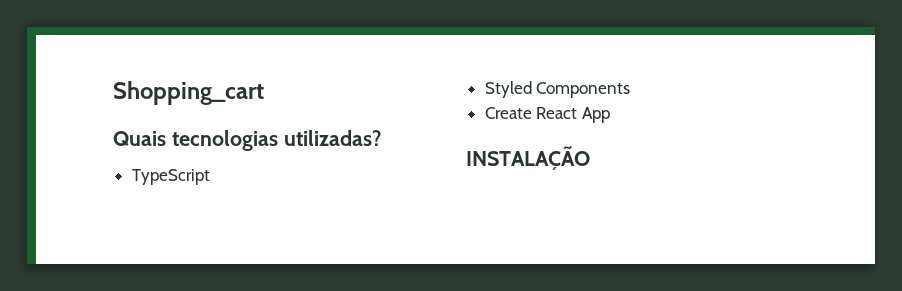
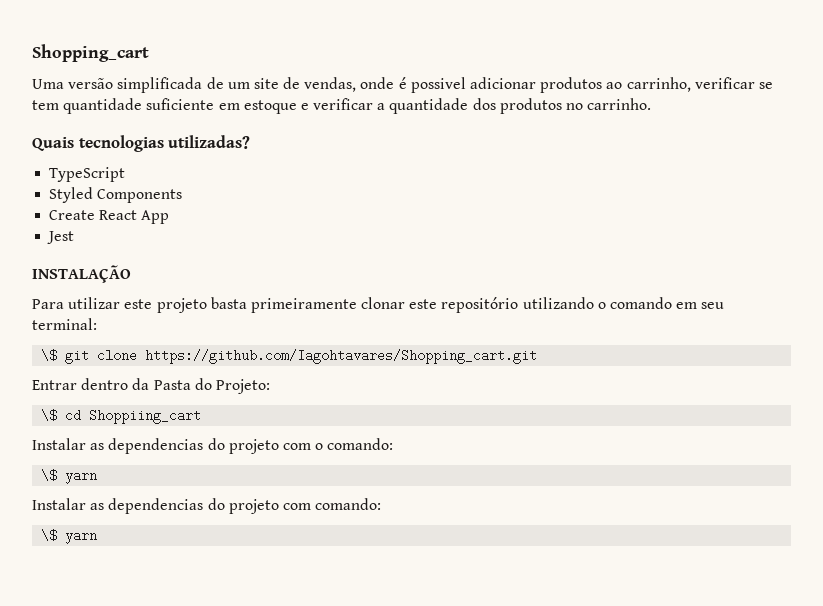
+ Uma versão simplificada de um site de vendas, onde é possivel adicionar produtos ao carrinho, verificar se tem quantidade suficiente em estoque e verificar a quantidade dos produtos no carrinho.
+ Jest
+ Para utilizar este projeto basta primeiramente clonar este repositório utilizando o comando em seu terminal:
+ \$ git clone https://github.com/Iagohtavares/Shopping_cart.git
+ Entrar dentro da Pasta do Projeto:
+ \$ cd Shoppiing_cart
+ Instalar as dependencias do projeto com o comando:
+ \$ yarn
+ Instalar as dependencias do projeto com comando:
+ \$ yarn

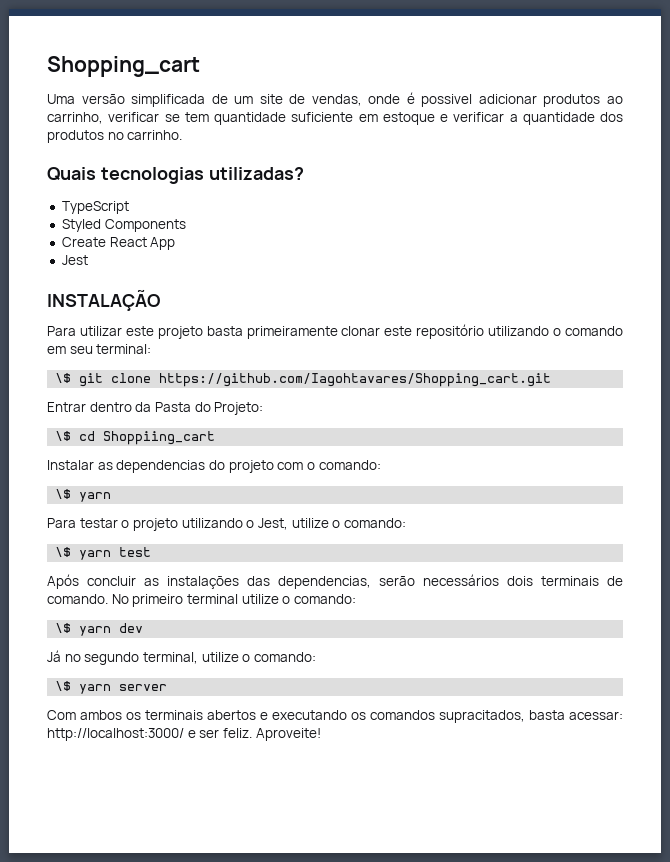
- Instalar as dependencias do projeto com comando:
- \$ yarn
+ Para testar o projeto utilizando o Jest, utilize o comando:
+ \$ yarn test
+ Após concluir as instalações das dependencias, serão necessários dois terminais de comando. No primeiro terminal utilize o comando:
+ \$ yarn dev
+ Já no segundo terminal, utilize o comando:
+ \$ yarn server
+ Com ambos os terminais abertos e executando os comandos supracitados, basta acessar: http://localhost:3000/ e ser feliz. Aproveite!

